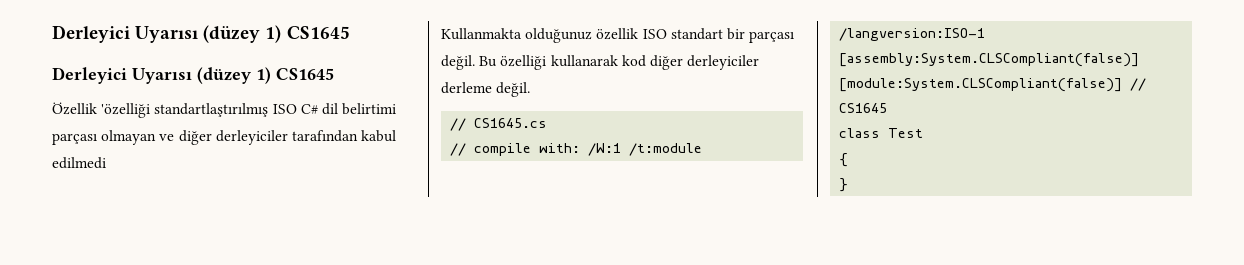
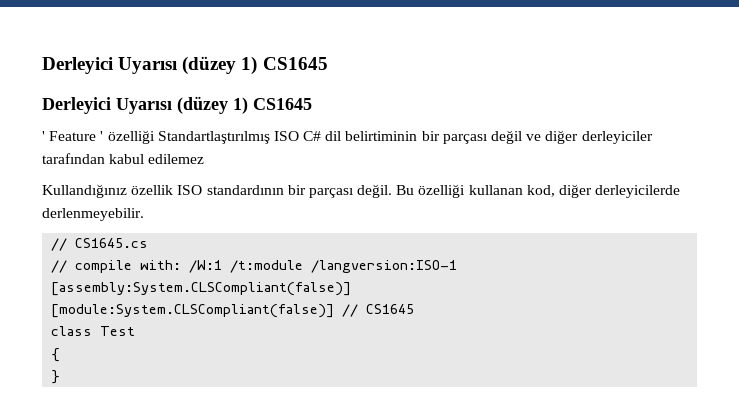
- Özellik 'özelliği standartlaştırılmış ISO C# dil belirtimi parçası olmayan ve diğer derleyiciler tarafından kabul edilmedi
- Kullanmakta olduğunuz özellik ISO standart bir parçası değil.
+ ' Feature ' özelliği Standartlaştırılmış ISO C# dil belirtiminin bir parçası değil ve diğer derleyiciler tarafından kabul edilemez
+ Kullandığınız özellik ISO standardının bir parçası değil.
- Bu özelliği kullanarak kod diğer derleyiciler derleme değil.
+ Bu özelliği kullanan kod, diğer derleyicilerde derlenmeyebilir.

